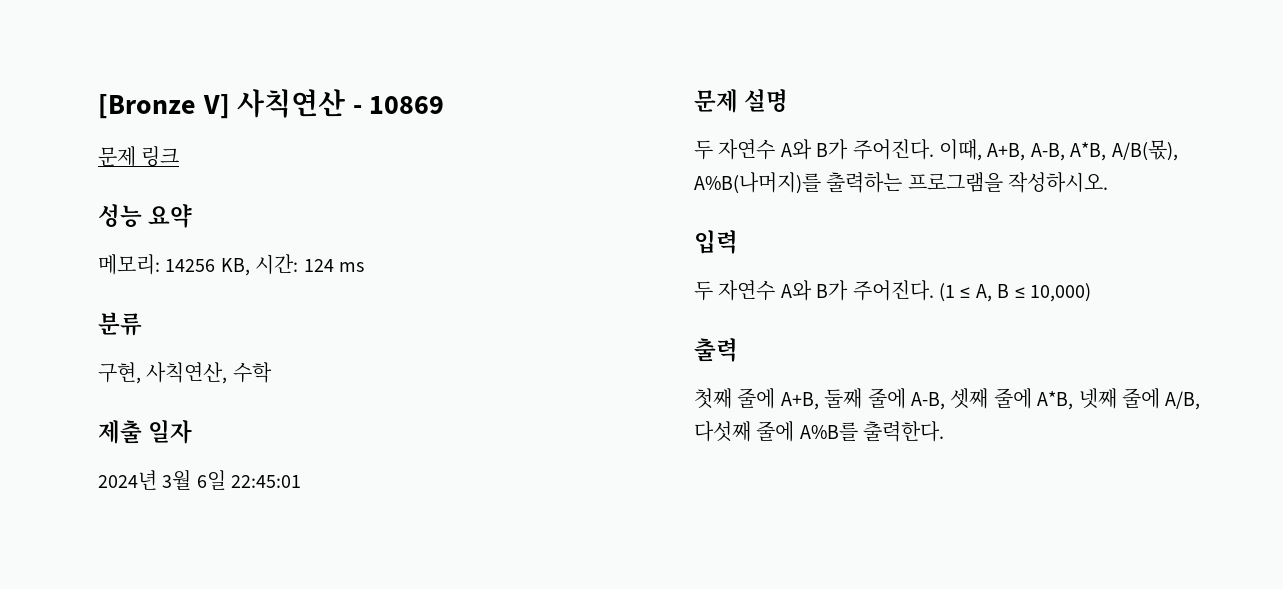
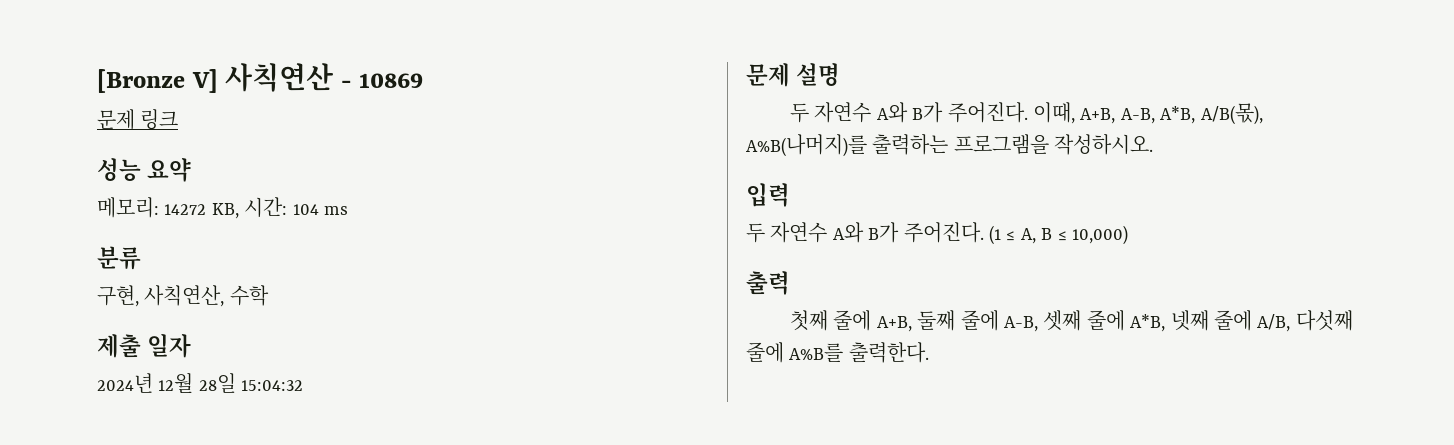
- 메모리: 14256 KB, 시간: 124 ms
+ 메모리: 14272 KB, 시간: 104 ms
- 2024년 3월 6일 22:45:01
+ 2024년 12월 28일 15:04:32

